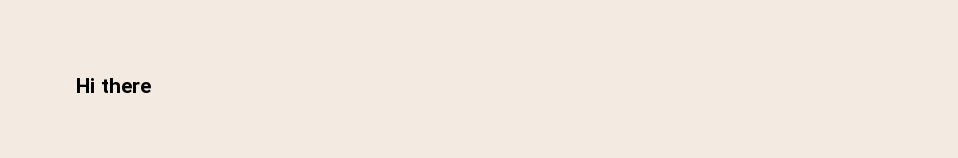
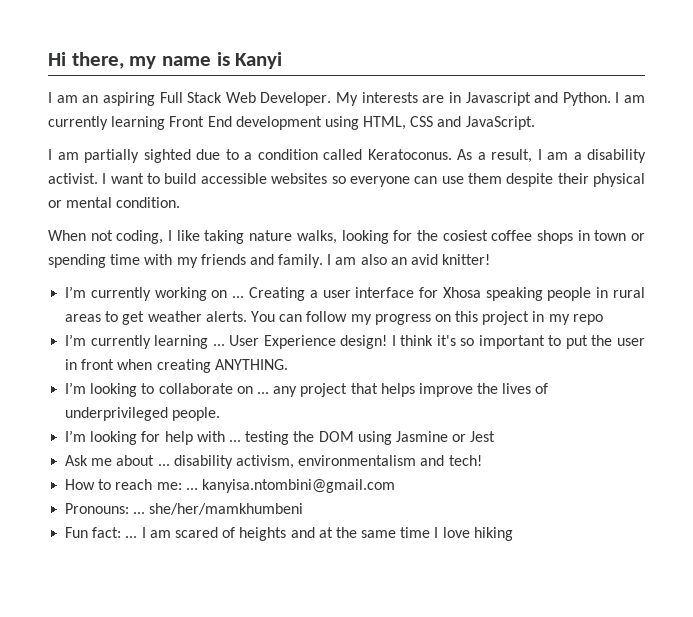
- Hi there
+ Hi there, my name is Kanyi
+ I am an aspiring Full Stack Web Developer. My interests are in Javascript and Python. I am currently learning Front End development using HTML, CSS and JavaScript.
+ I am partially sighted due to a condition called Keratoconus. As a result, I am a disability activist. I want to build accessible websites so everyone can use them despite their physical or mental condition.
+ When not coding, I like taking nature walks, looking for the cosiest coffee shops in town or spending time with my friends and family. I am also an avid knitter!
+ I’m currently working on ... Creating a user interface for Xhosa speaking people in rural areas to get weather alerts. You can follow my progress on this project in my repo
+ I’m currently learning ... User Experience design! I think it's so important to put the user in front when creating ANYTHING.
+ I’m looking to collaborate on ... any project that helps improve the lives of underprivileged people.
+ I’m looking for help with ... testing the DOM using Jasmine or Jest
+ Ask me about ... disability activism, environmentalism and tech!
+ How to reach me: ... kanyisa.ntombini@gmail.com
+ Pronouns: ... she/her/mamkhumbeni
+ Fun fact: ... I am scared of heights and at the same time I love hiking

